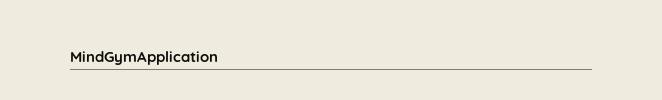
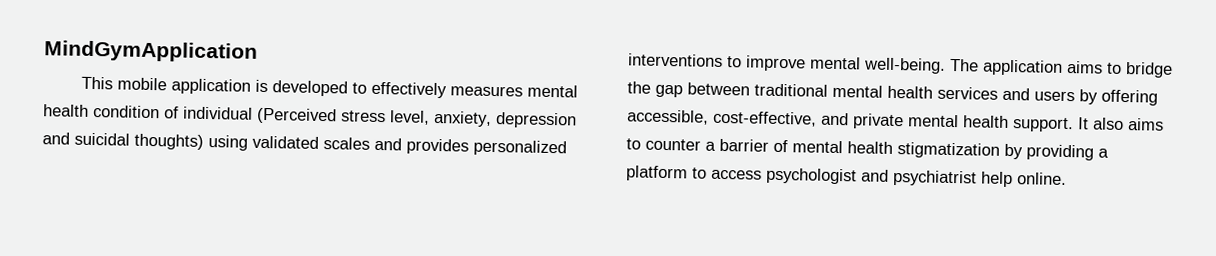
+ This mobile application is developed to effectively measures mental health condition of individual (Perceived stress level, anxiety, depression and suicidal thoughts) using validated scales and provides personalized interventions to improve mental well-being. The application aims to bridge the gap between traditional mental health services and users by offering accessible, cost-effective, and private mental health support. It also aims to counter a barrier of mental health stigmatization by providing a platform to access psychologist and psychiatrist help online.

